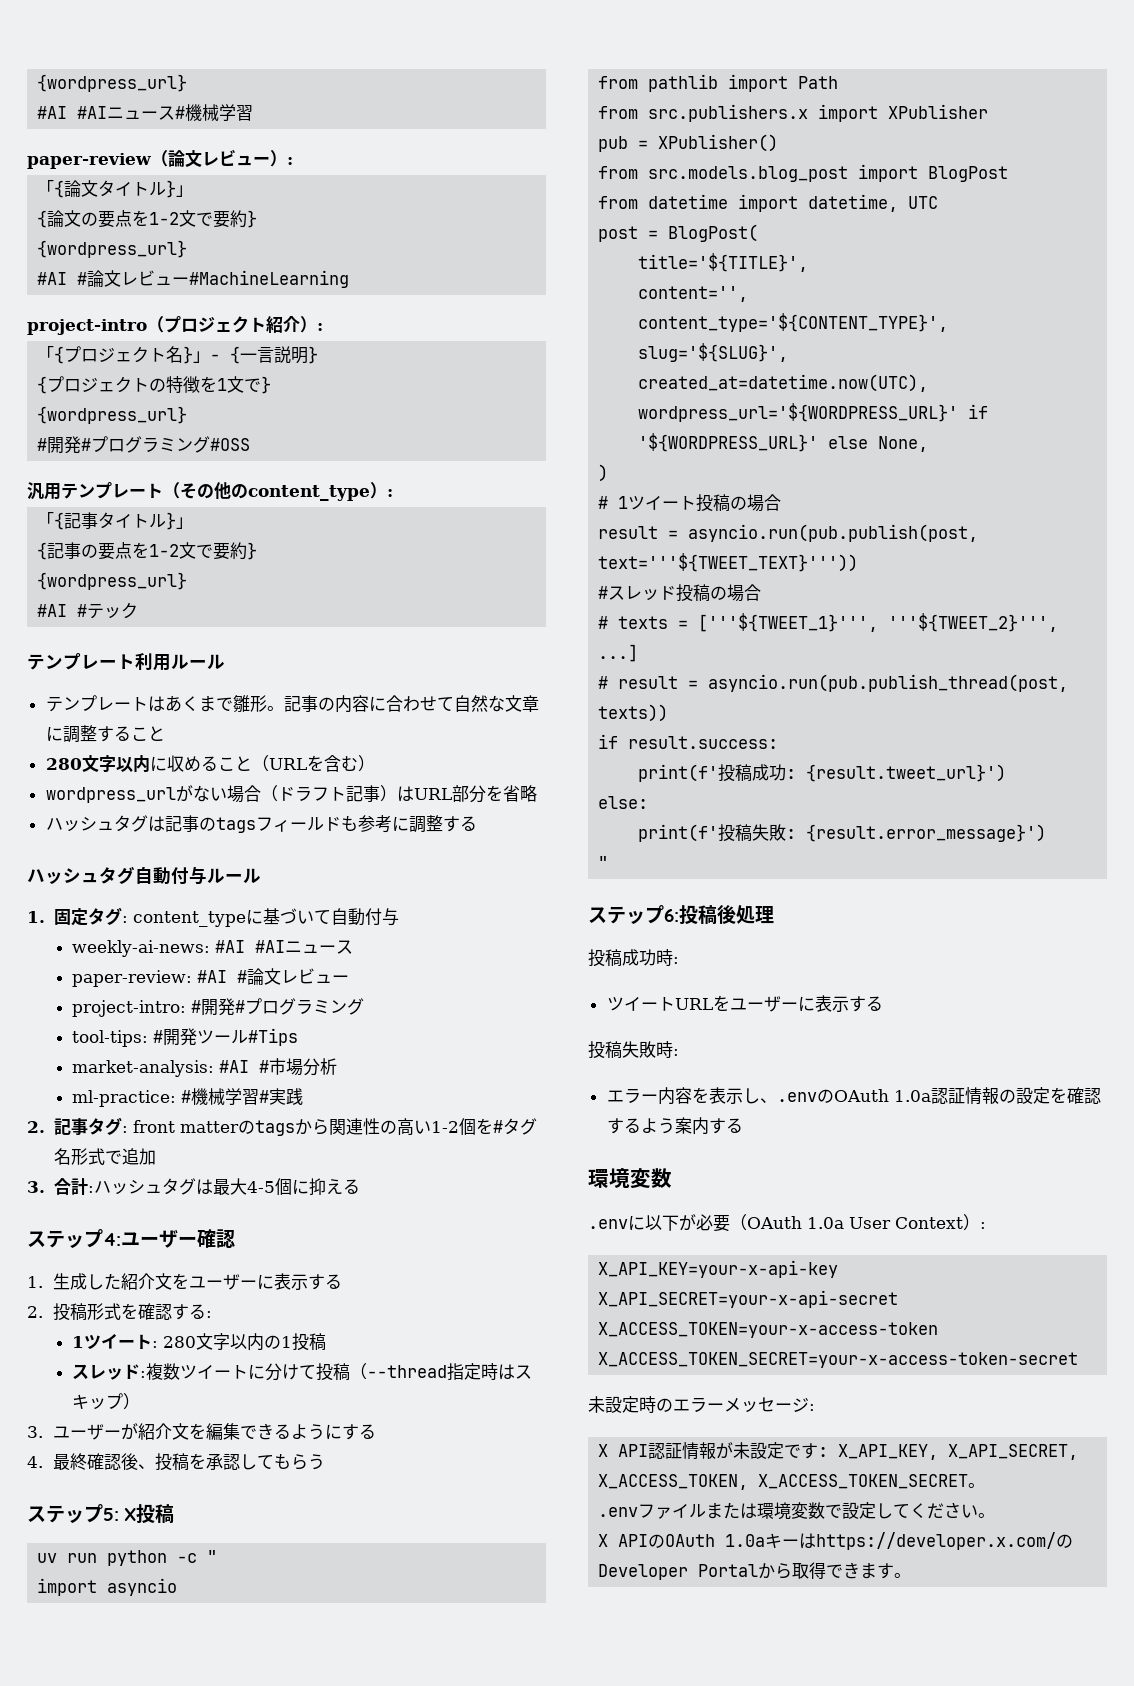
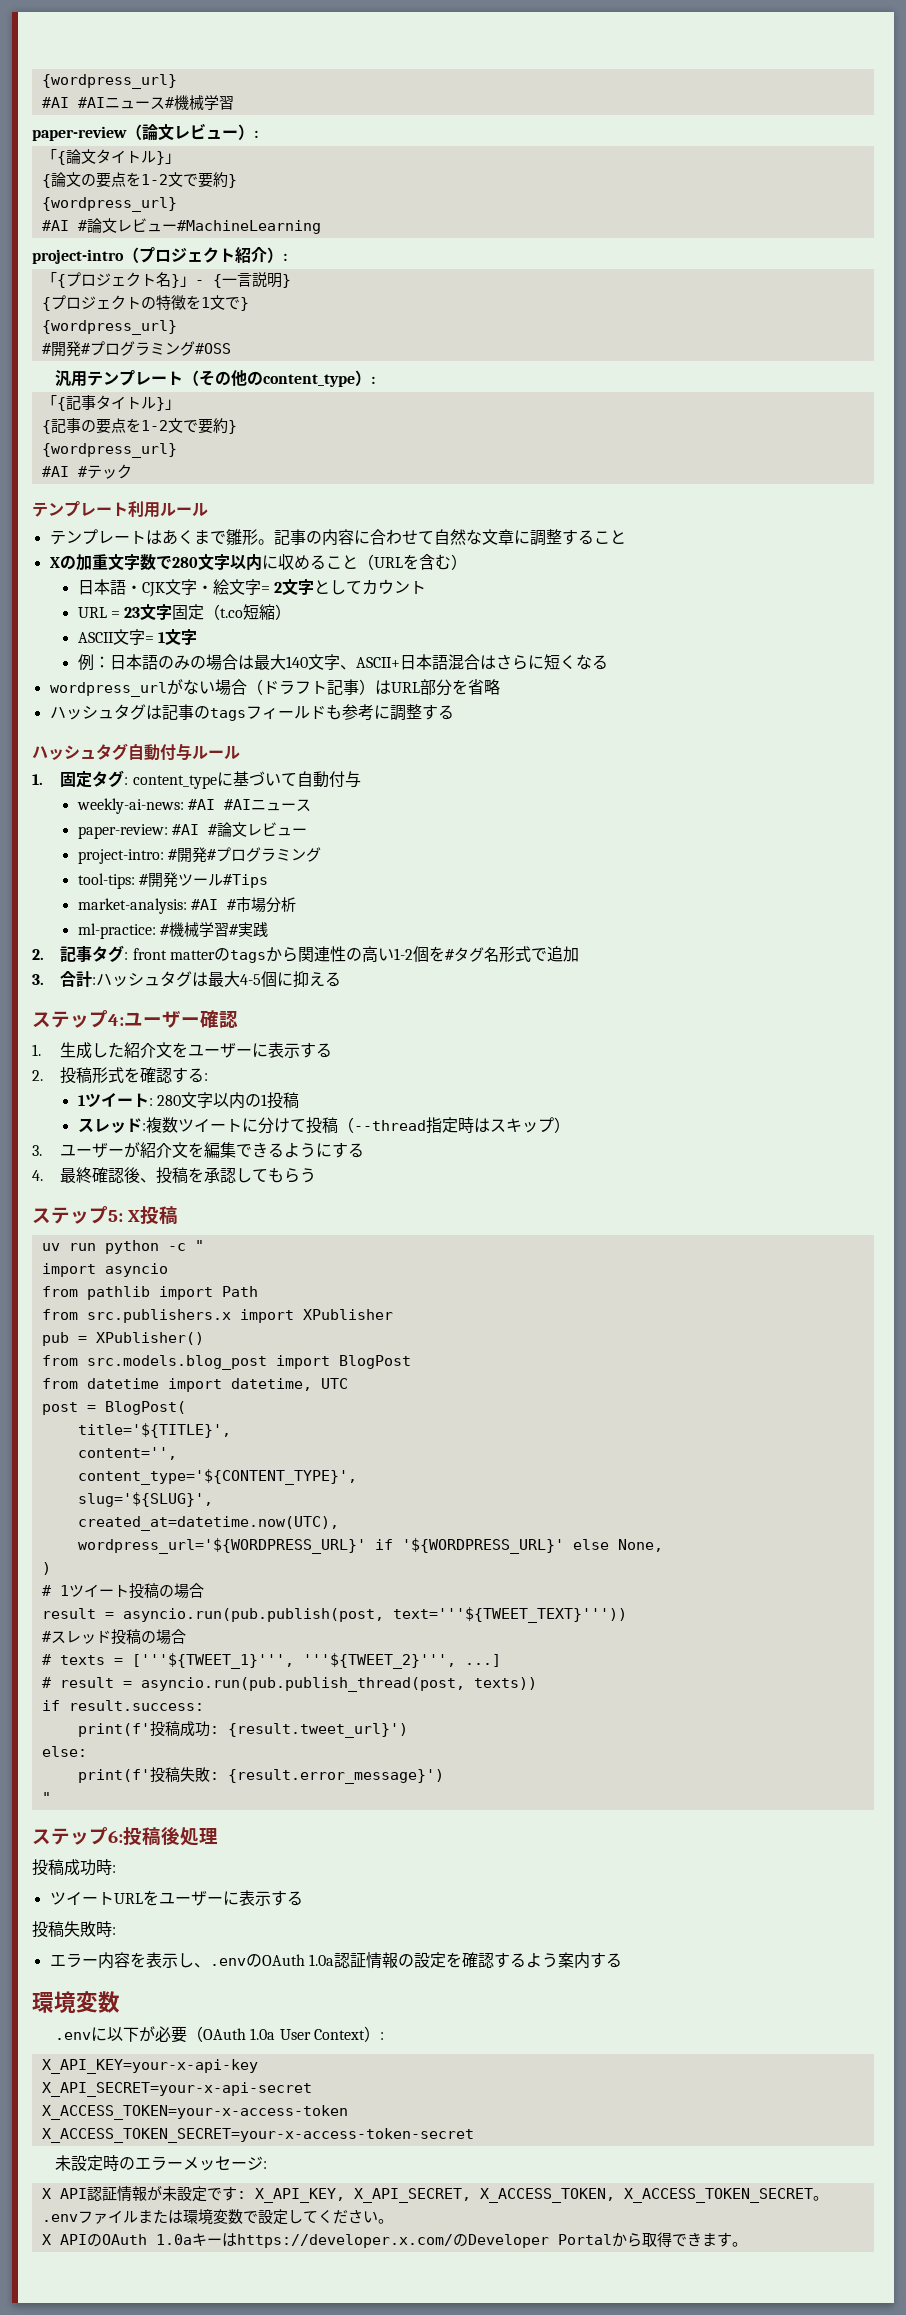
- 280文字以内に収めること（URLを含む）
+ Xの加重文字数で280文字以内に収めること（URLを含む）
+ 日本語・CJK文字・絵文字= 2文字としてカウント
+ URL = 23文字固定（t.co短縮）
+ ASCII文字= 1文字
+ 例：日本語のみの場合は最大140文字、ASCII+日本語混合はさらに短くなる

